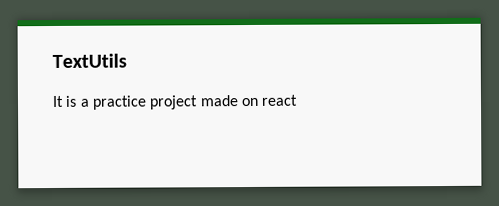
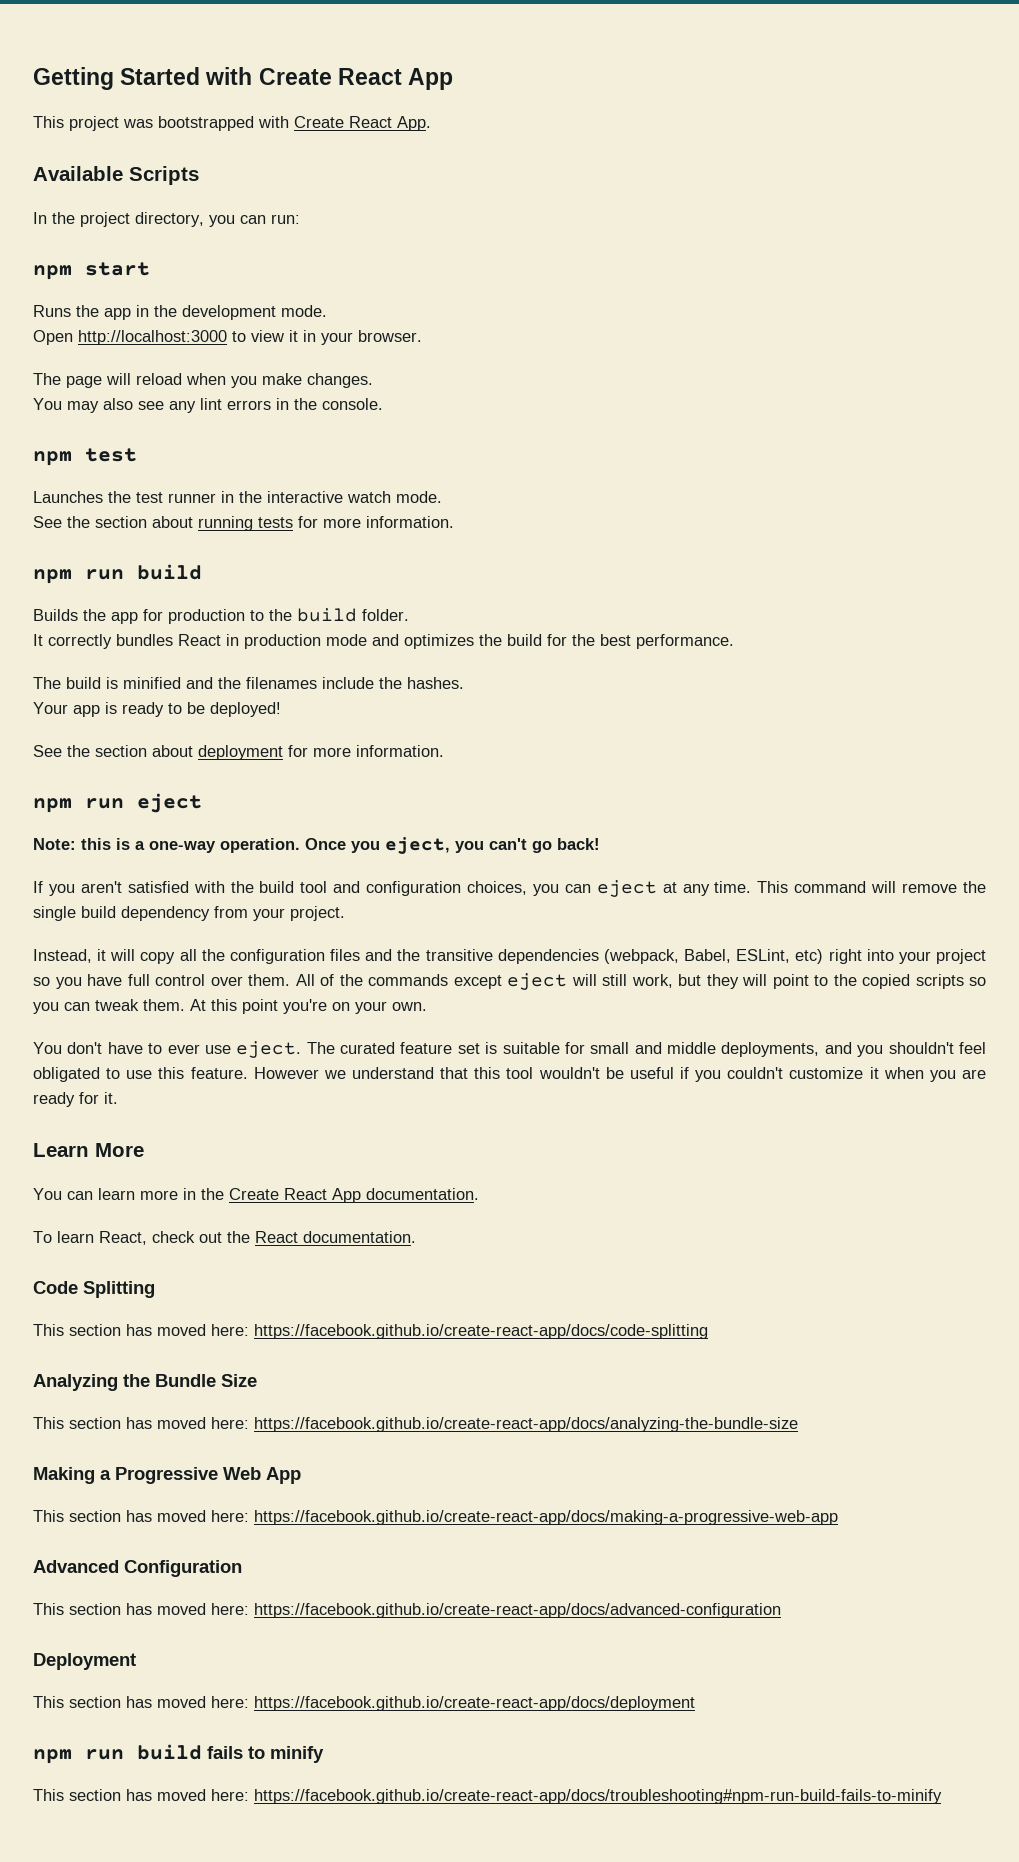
- TextUtils
- It is a practice project made on react
+ Getting Started with Create React App
+ This project was bootstrapped with Create React App.
+ Available Scripts
+ In the project directory, you can run:
+ npm start
+ Runs the app in the development mode.
+ Open http://localhost:3000 to view it in your browser.
+ The page will reload when you make changes.
+ You may also see any lint errors in the console.
+ npm test
+ Launches the test runner in the interactive watch mode.
+ See the section about running tests for more information.
+ npm run build
+ Builds the app for production to the build folder.
+ It correctly bundles React in production mode and optimizes the build for the best performance.
+ The build is minified and the filenames include the hashes.
+ Your app is ready to be deployed!
+ See the section about deployment for more information.
+ npm run eject
+ Note: this is a one-way operation. Once you eject, you can't go back!
+ If you aren't satisfied with the build tool and configuration choices, you can eject at any time. This command will remove the single build dependency from your project.
+ Instead, it will copy all the configuration files and the transitive dependencies (webpack, Babel, ESLint, etc) right into your project so you have full control over them. All of the commands except eject will still work, but they will point to the copied scripts so you can tweak them. At this point you're on your own.
+ You don't have to ever use eject. The curated feature set is suitable for small and middle deployments, and you shouldn't feel obligated to use this feature. However we understand that this tool wouldn't be useful if you couldn't customize it when you are ready for it.
+ Learn More
+ You can learn more in the Create React App documentation.
+ To learn React, check out the React documentation.
+ Code Splitting
+ This section has moved here: https://facebook.github.io/create-react-app/docs/code-splitting
+ Analyzing the Bundle Size
+ This section has moved here: https://facebook.github.io/create-react-app/docs/analyzing-the-bundle-size
+ Making a Progressive Web App
+ This section has moved here: https://facebook.github.io/create-react-app/docs/making-a-progressive-web-app
+ Advanced Configuration
+ This section has moved here: https://facebook.github.io/create-react-app/docs/advanced-configuration
+ Deployment
+ This section has moved here: https://facebook.github.io/create-react-app/docs/deployment
+ npm run build fails to minify
+ This section has moved here: https://facebook.github.io/create-react-app/docs/troubleshooting#npm-run-build-fails-to-minify

